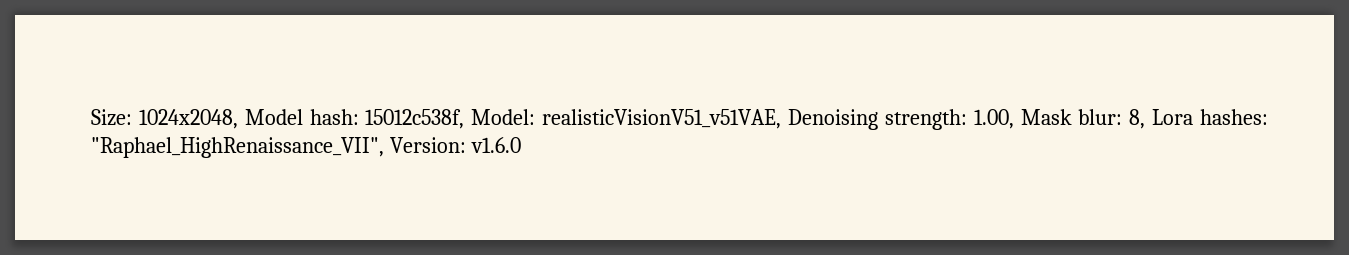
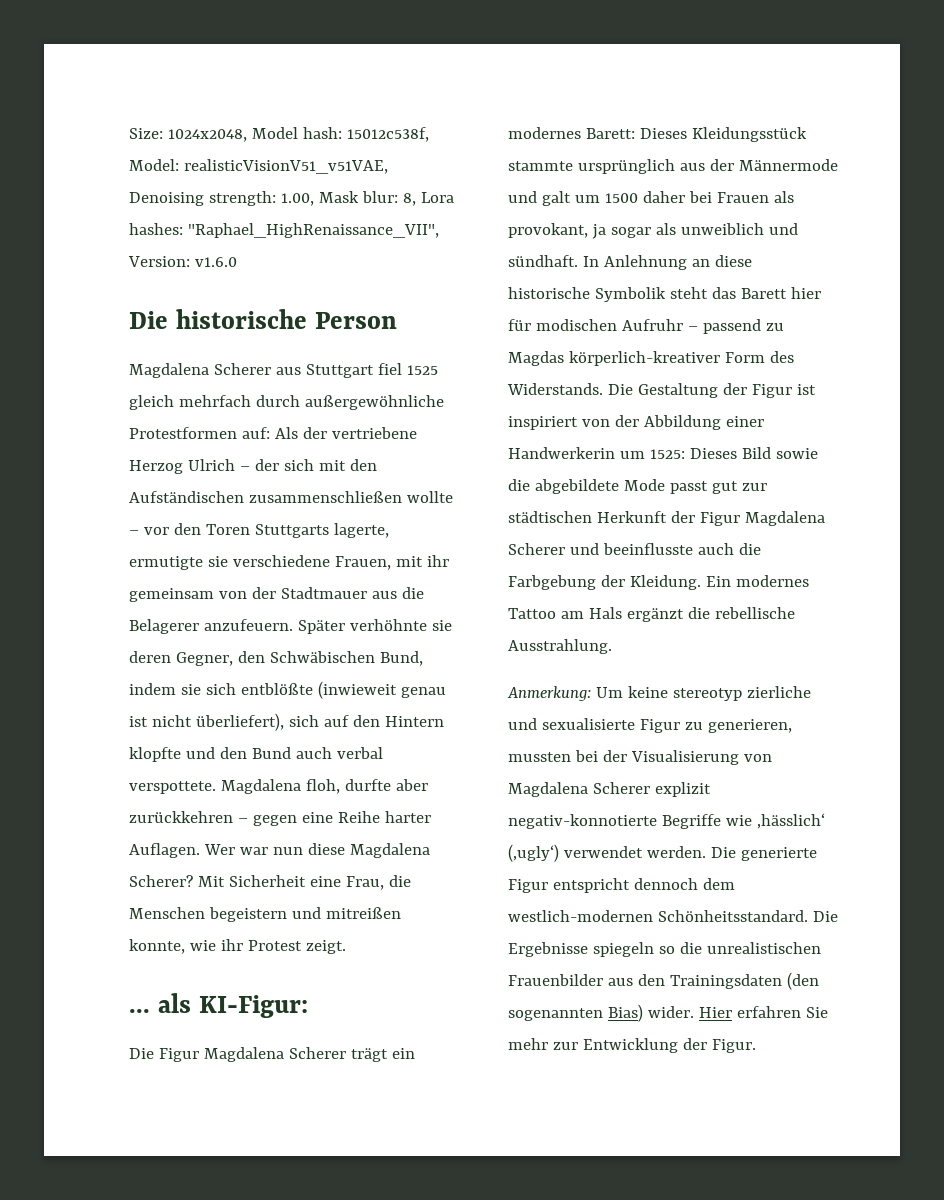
+ Die historische Person
+ Magdalena Scherer aus Stuttgart fiel 1525 gleich mehrfach durch außergewöhnliche Protestformen auf: Als der vertriebene Herzog Ulrich – der sich mit den Aufständischen zusammenschließen wollte – vor den Toren Stuttgarts lagerte, ermutigte sie verschiedene Frauen, mit ihr gemeinsam von der Stadtmauer aus die Belagerer anzufeuern. Später verhöhnte sie deren Gegner, den Schwäbischen Bund, indem sie sich entblößte (inwieweit genau ist nicht überliefert), sich auf den Hintern klopfte und den Bund auch verbal verspottete. Magdalena floh, durfte aber zurückkehren – gegen eine Reihe harter Auflagen. Wer war nun diese Magdalena Scherer? Mit Sicherheit eine Frau, die Menschen begeistern und mitreißen konnte, wie ihr Protest zeigt.
+ ... als KI-Figur:
+ Die Figur Magdalena Scherer trägt ein modernes Barett: Dieses Kleidungsstück stammte ursprünglich aus der Männermode und galt um 1500 daher bei Frauen als provokant, ja sogar als unweiblich und sündhaft. In Anlehnung an diese historische Symbolik steht das Barett hier für modischen Aufruhr – passend zu Magdas körperlich-kreativer Form des Widerstands. Die Gestaltung der Figur ist inspiriert von der Abbildung einer Handwerkerin um 1525: Dieses Bild sowie die abgebildete Mode passt gut zur städtischen Herkunft der Figur Magdalena Scherer und beeinflusste auch die Farbgebung der Kleidung. Ein modernes Tattoo am Hals ergänzt die rebellische Ausstrahlung.
+ Anmerkung: Um keine stereotyp zierliche und sexualisierte Figur zu generieren, mussten bei der Visualisierung von Magdalena Scherer explizit negativ-konnotierte Begriffe wie ‚hässlich‘ (‚ugly‘) verwendet werden. Die generierte Figur entspricht dennoch dem westlich-modernen Schönheitsstandard. Die Ergebnisse spiegeln so die unrealistischen Frauenbilder aus den Trainingsdaten (den sogenannten Bias) wider. Hier erfahren Sie mehr zur Entwicklung der Figur.

